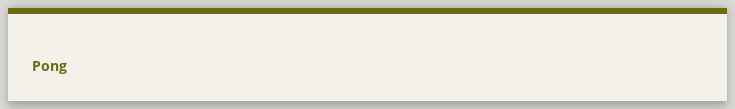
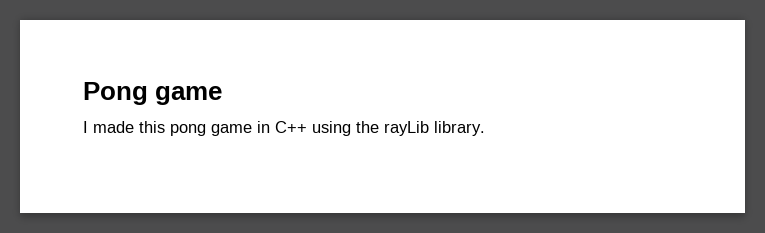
- Pong
+ Pong game
+ I made this pong game in C++ using the rayLib library.

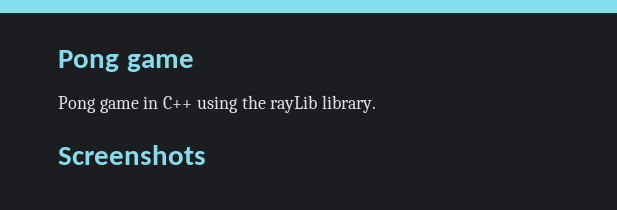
- I made this pong game in C++ using the rayLib library.
+ Pong game in C++ using the rayLib library.
+ Screenshots

